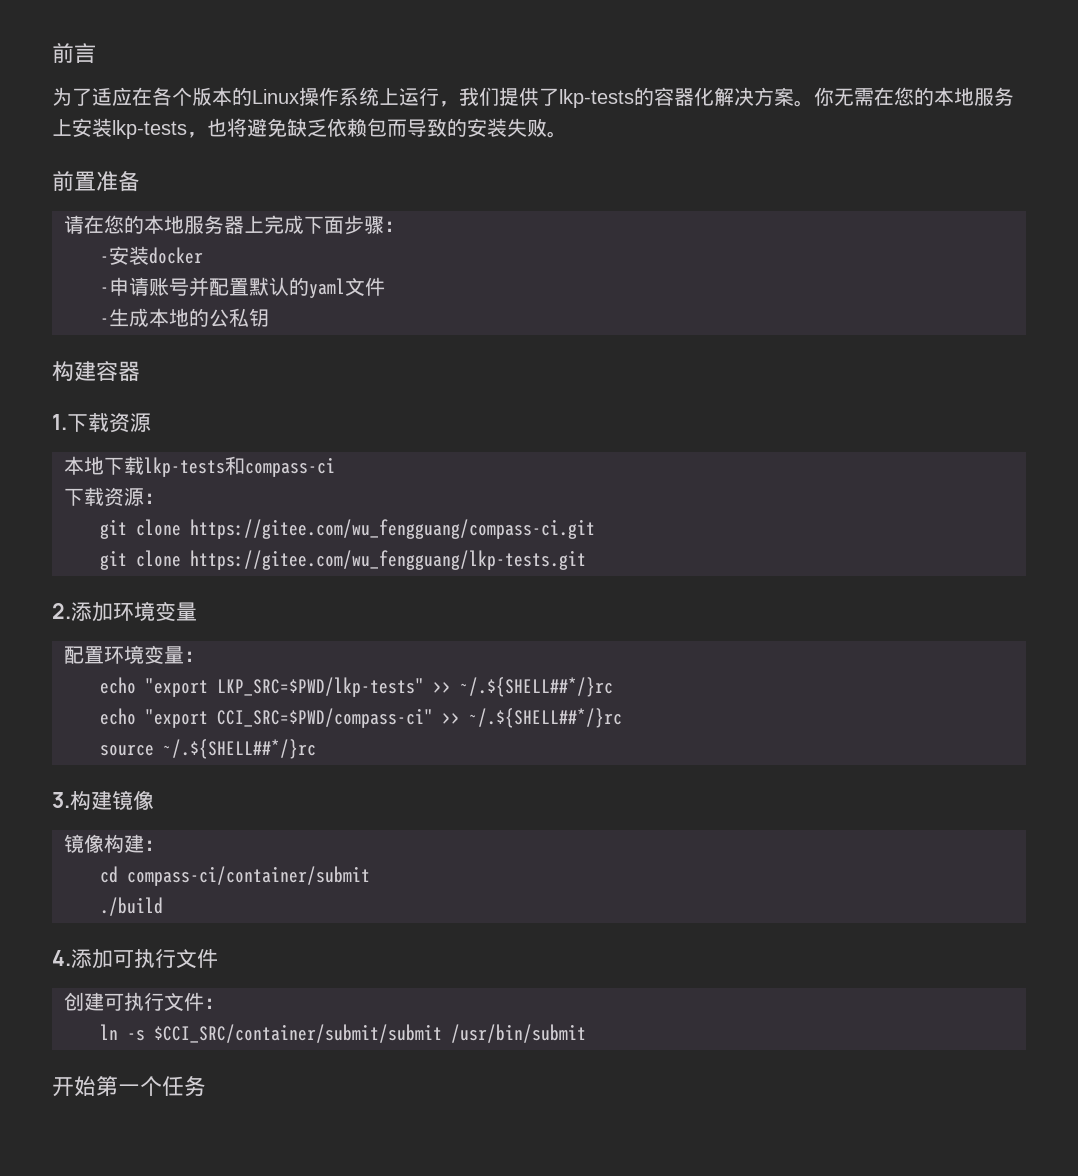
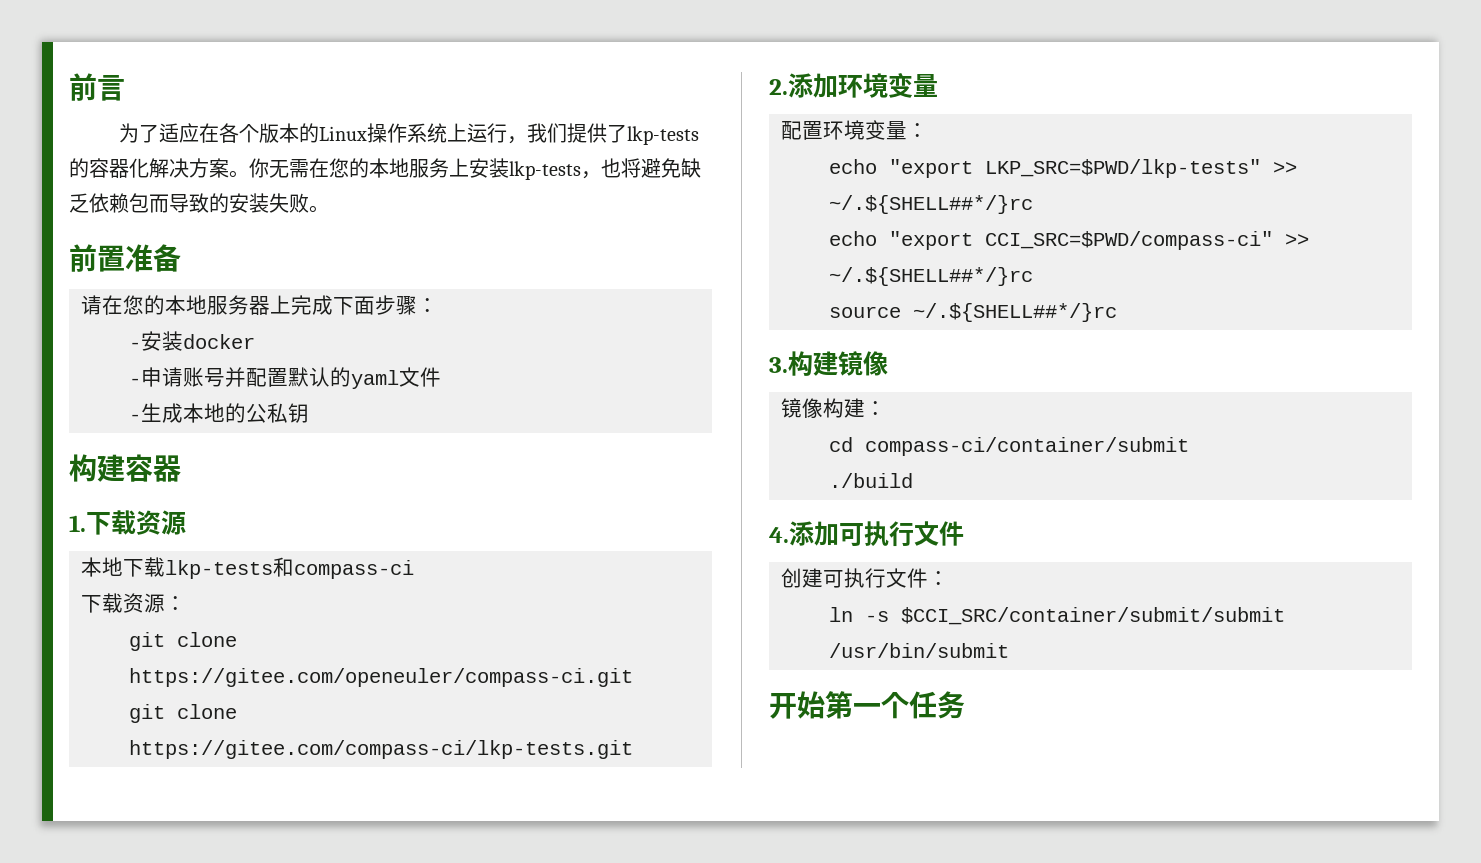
- git clone https://gitee.com/wu_fengguang/compass-ci.git
- git clone https://gitee.com/wu_fengguang/lkp-tests.git
+ git clone https://gitee.com/openeuler/compass-ci.git
+ git clone https://gitee.com/compass-ci/lkp-tests.git

